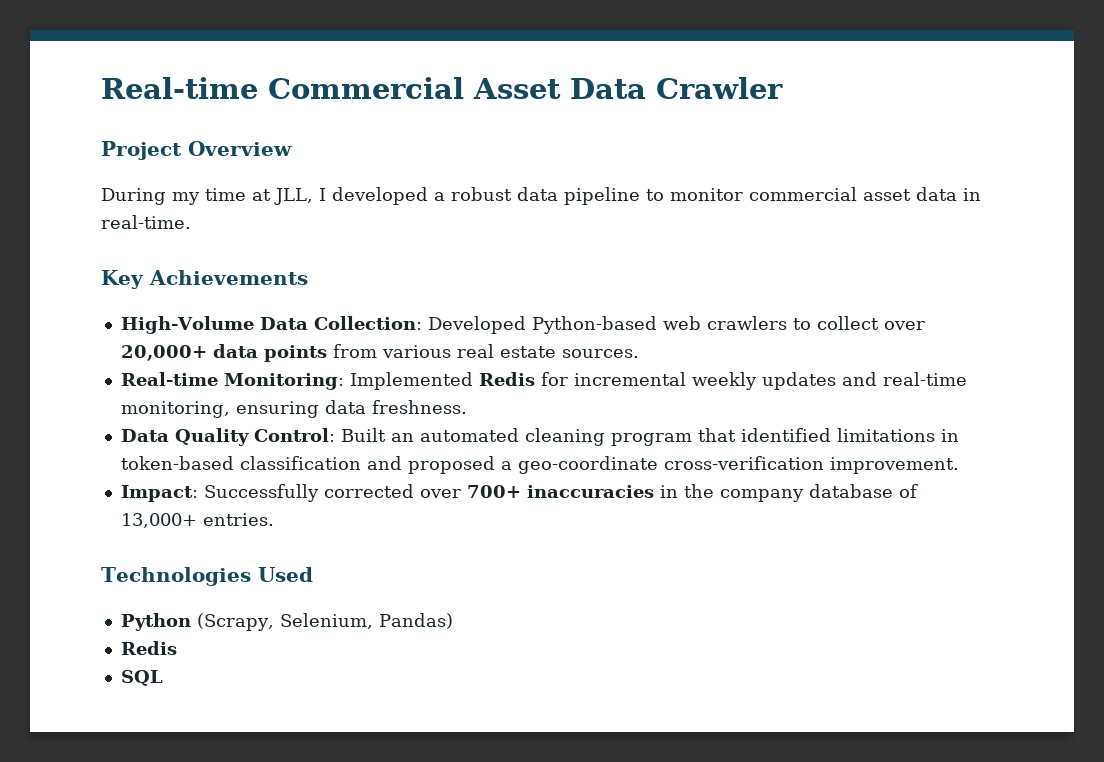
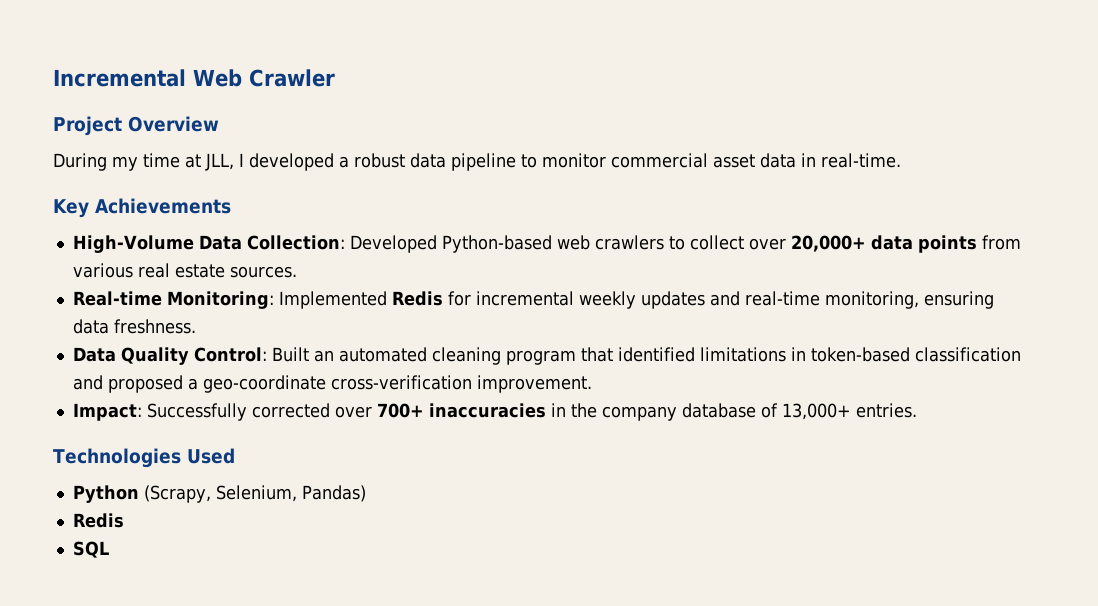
- Real-time Commercial Asset Data Crawler
+ Incremental Web Crawler

